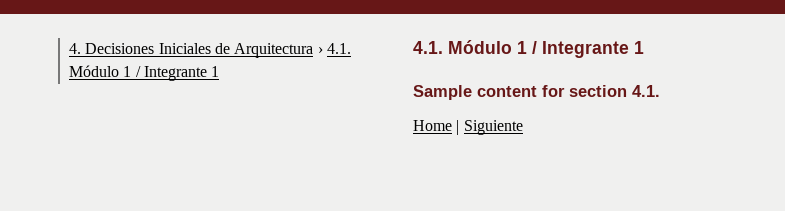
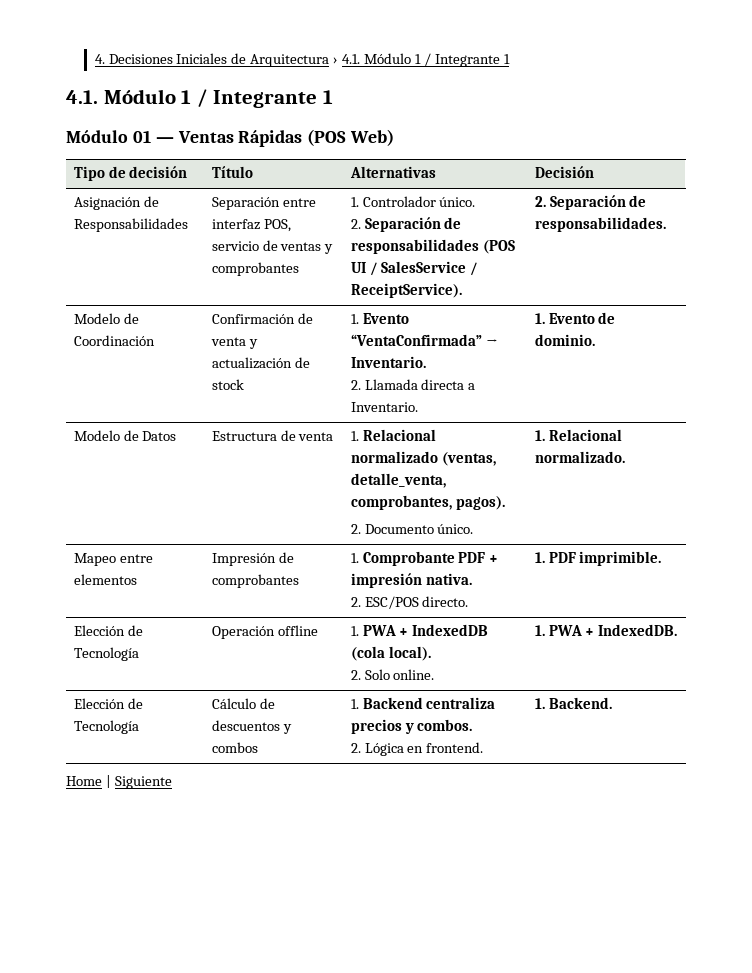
- Sample content for section 4.1.
+ Módulo 01 — Ventas Rápidas (POS Web)
+ Tipo de decisión | Título | Alternativas | Decisión
+ Asignación de Responsabilidades | Separación entre interfaz POS, servicio de ventas y comprobantes | 1. Controlador único.
+ 2. Separación de responsabilidades (POS UI / SalesService / ReceiptService). | 2. Separación de responsabilidades.
+ Modelo de Coordinación | Confirmación de venta y actualización de stock | 1. Evento “VentaConfirmada” → Inventario.
+ 2. Llamada directa a Inventario. | 1. Evento de dominio.
+ Modelo de Datos | Estructura de venta | 1. Relacional normalizado (ventas, detalle_venta, comprobantes, pagos).
+ 2. Documento único. | 1. Relacional normalizado.
+ Mapeo entre elementos | Impresión de comprobantes | 1. Comprobante PDF + impresión nativa.
+ 2. ESC/POS directo. | 1. PDF imprimible.
+ Elección de Tecnología | Operación offline | 1. PWA + IndexedDB (cola local).
+ 2. Solo online. | 1. PWA + IndexedDB.
+ Elección de Tecnología | Cálculo de descuentos y combos | 1. Backend centraliza precios y combos.
+ 2. Lógica en frontend. | 1. Backend.

